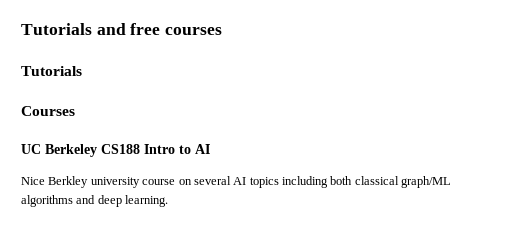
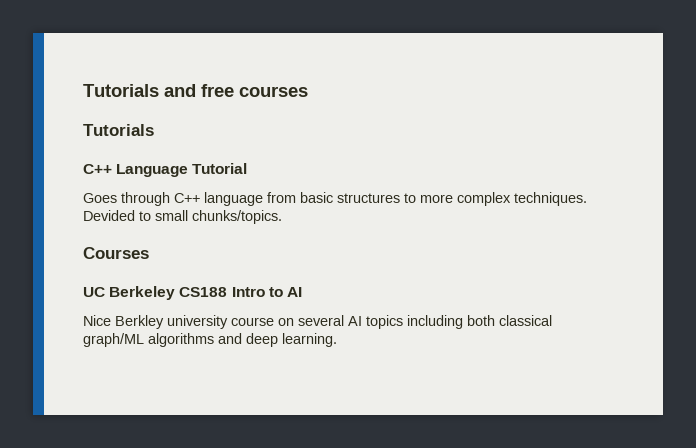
+ C++ Language Tutorial
+ Goes through C++ language from basic structures to more complex techniques. Devided to small chunks/topics.

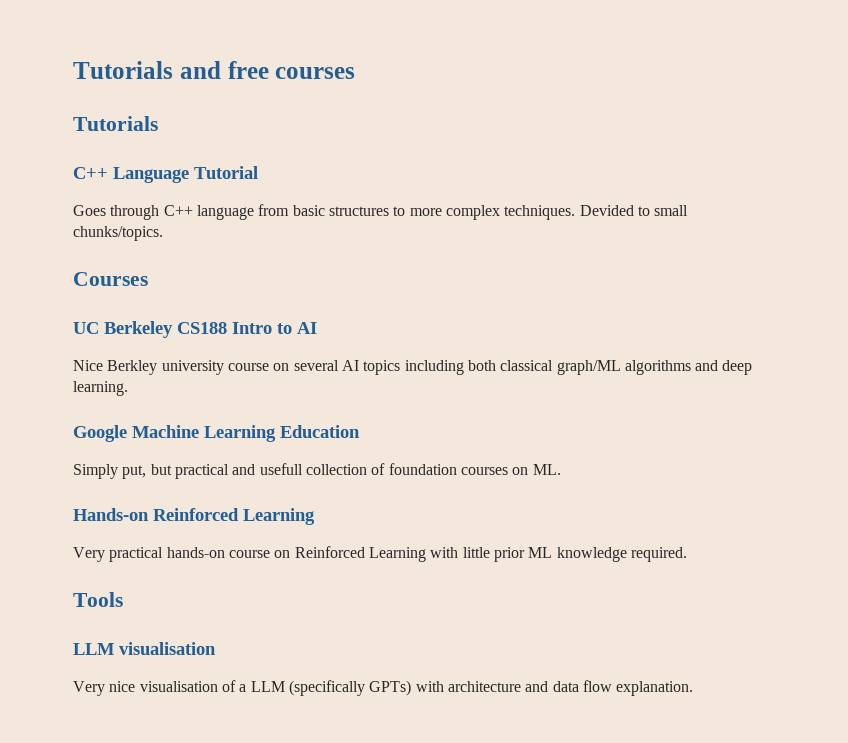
+ Google Machine Learning Education
+ Simply put, but practical and usefull collection of foundation courses on ML.
+ Hands-on Reinforced Learning
+ Very practical hands-on course on Reinforced Learning with little prior ML knowledge required.
+ Tools
+ LLM visualisation
+ Very nice visualisation of a LLM (specifically GPTs) with architecture and data flow explanation.

